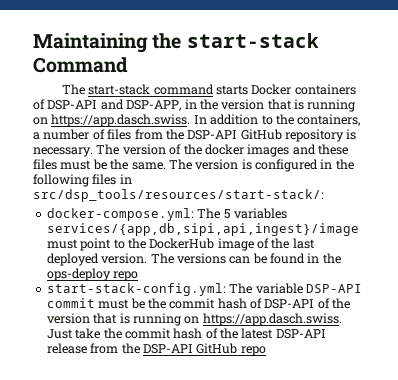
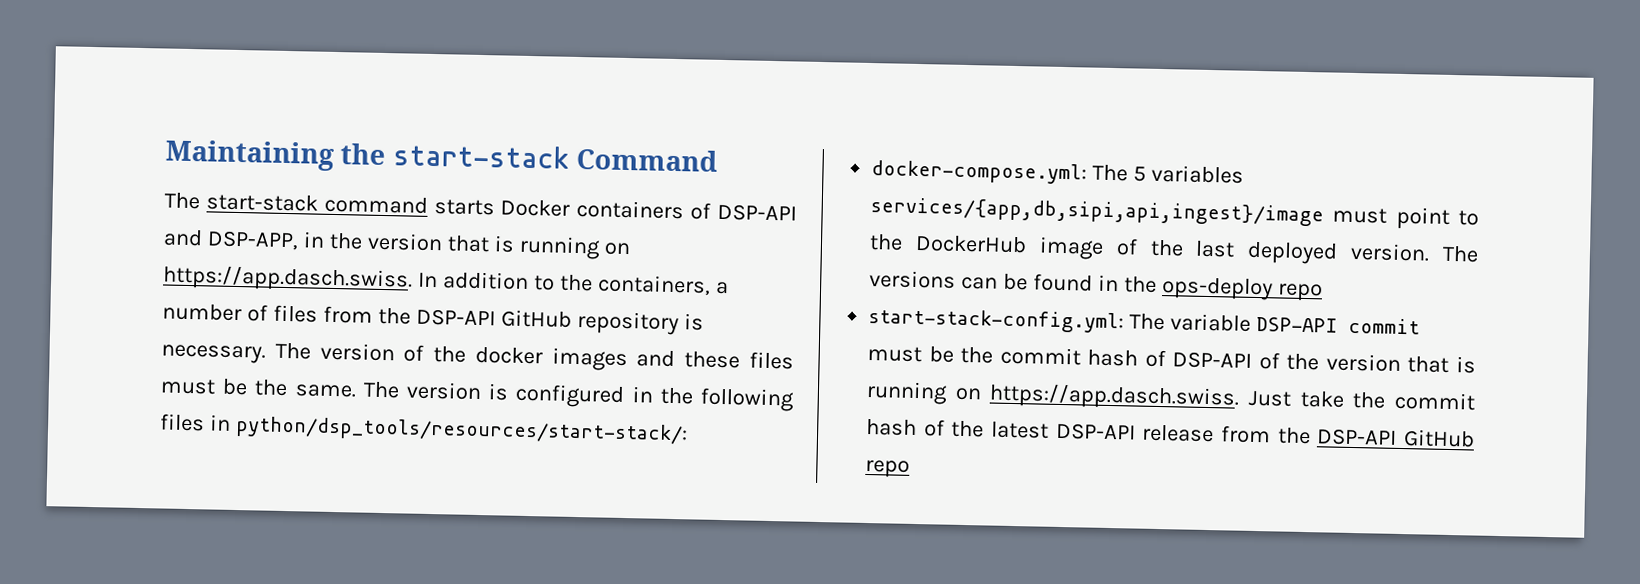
- The version is configured in the following files in src/dsp_tools/resources/start-stack/:
+ The version is configured in the following files in python/dsp_tools/resources/start-stack/:

